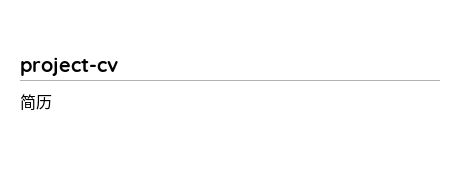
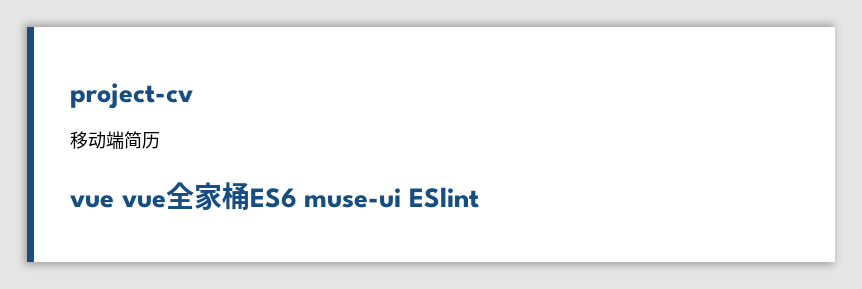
- 简历
+ 移动端简历
+ vue vue全家桶ES6 muse-ui ESlint

